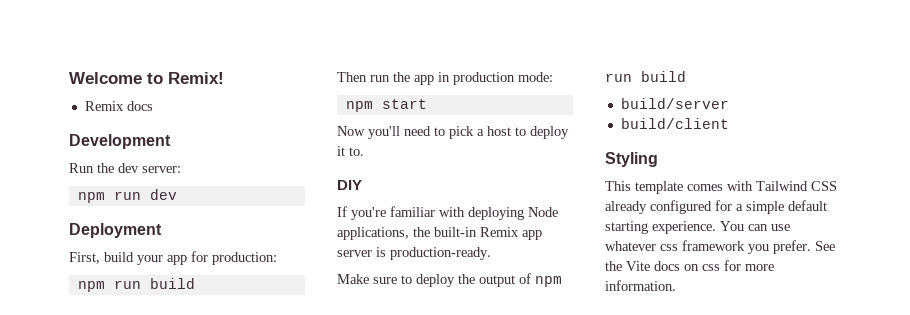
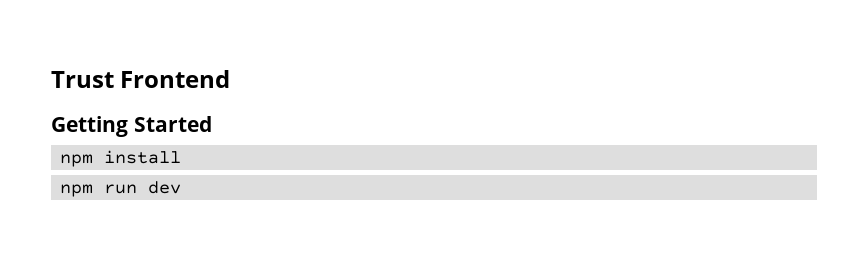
- Welcome to Remix!
- Remix docs
- Development
- Run the dev server:
+ Trust Frontend
+ Getting Started
+ npm install
  npm run dev
- Deployment
- First, build your app for production:
- npm run build
- Then run the app in production mode:
- npm start
- Now you'll need to pick a host to deploy it to.
- DIY
- If you're familiar with deploying Node applications, the built-in Remix app server is production-ready.
- Make sure to deploy the output of npm run build
- build/server
- build/client
- Styling
- This template comes with Tailwind CSS already configured for a simple default starting experience. You can use whatever css framework you prefer. See the Vite docs on css for more information.

